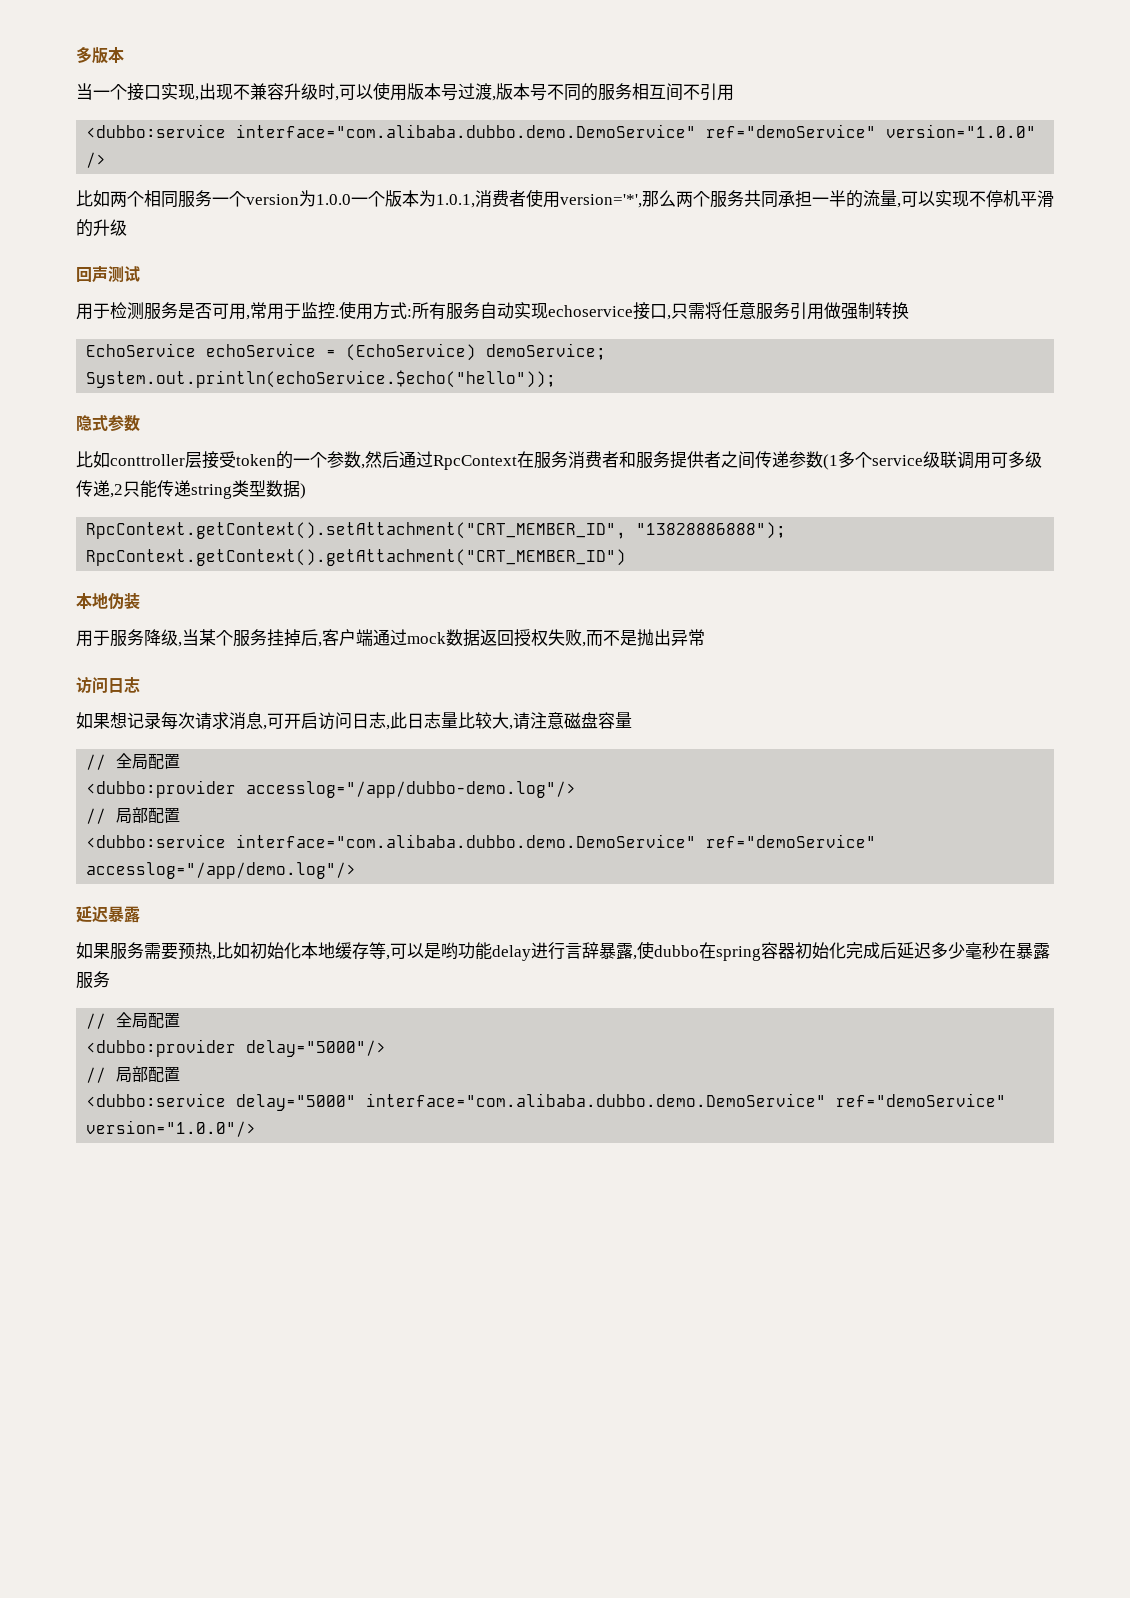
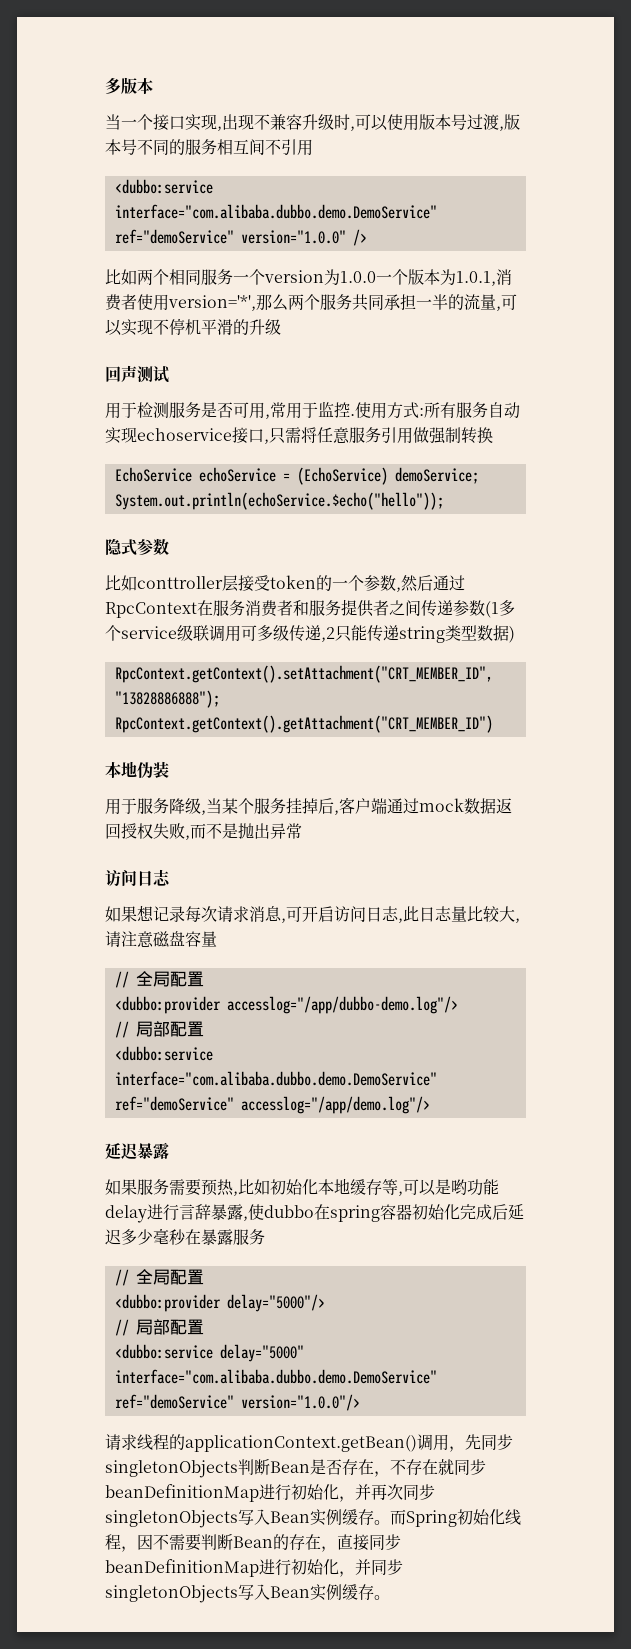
+ 请求线程的applicationContext.getBean()调用，先同步singletonObjects判断Bean是否存在，不存在就同步beanDefinitionMap进行初始化，并再次同步singletonObjects写入Bean实例缓存。而Spring初始化线程，因不需要判断Bean的存在，直接同步beanDefinitionMap进行初始化，并同步singletonObjects写入Bean实例缓存。

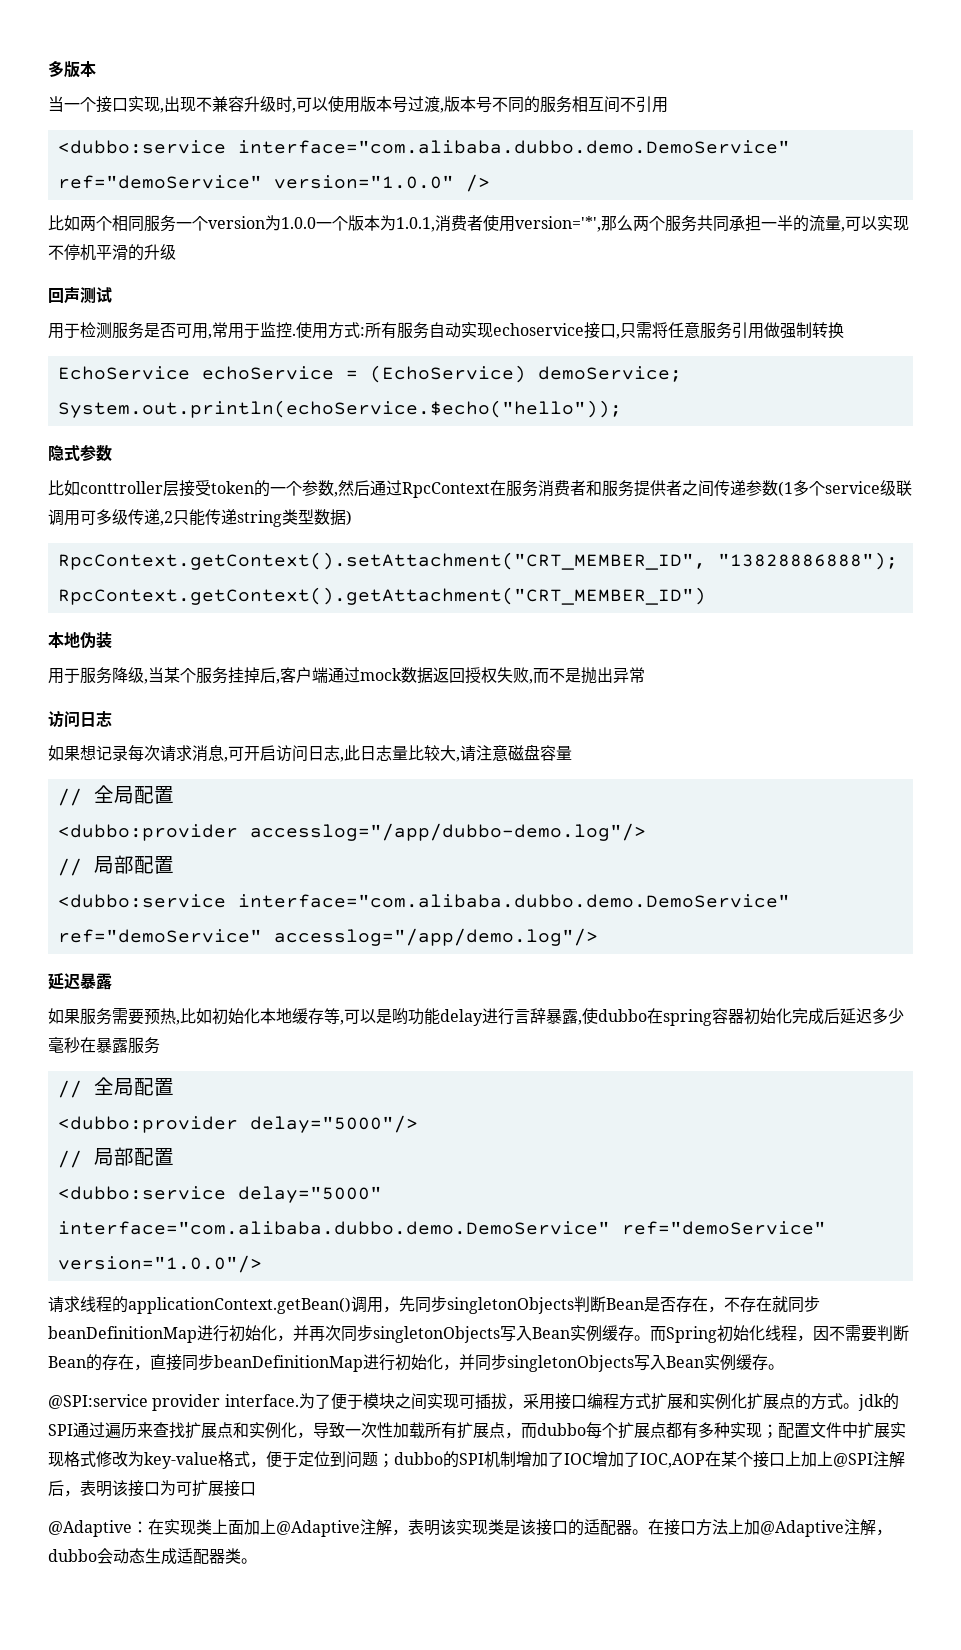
+ @SPI:service provider interface.为了便于模块之间实现可插拔，采用接口编程方式扩展和实例化扩展点的方式。jdk的SPI通过遍历来查找扩展点和实例化，导致一次性加载所有扩展点，而dubbo每个扩展点都有多种实现；配置文件中扩展实现格式修改为key-value格式，便于定位到问题；dubbo的SPI机制增加了IOC增加了IOC,AOP在某个接口上加上@SPI注解后，表明该接口为可扩展接口
+ @Adaptive：在实现类上面加上@Adaptive注解，表明该实现类是该接口的适配器。在接口方法上加@Adaptive注解，dubbo会动态生成适配器类。

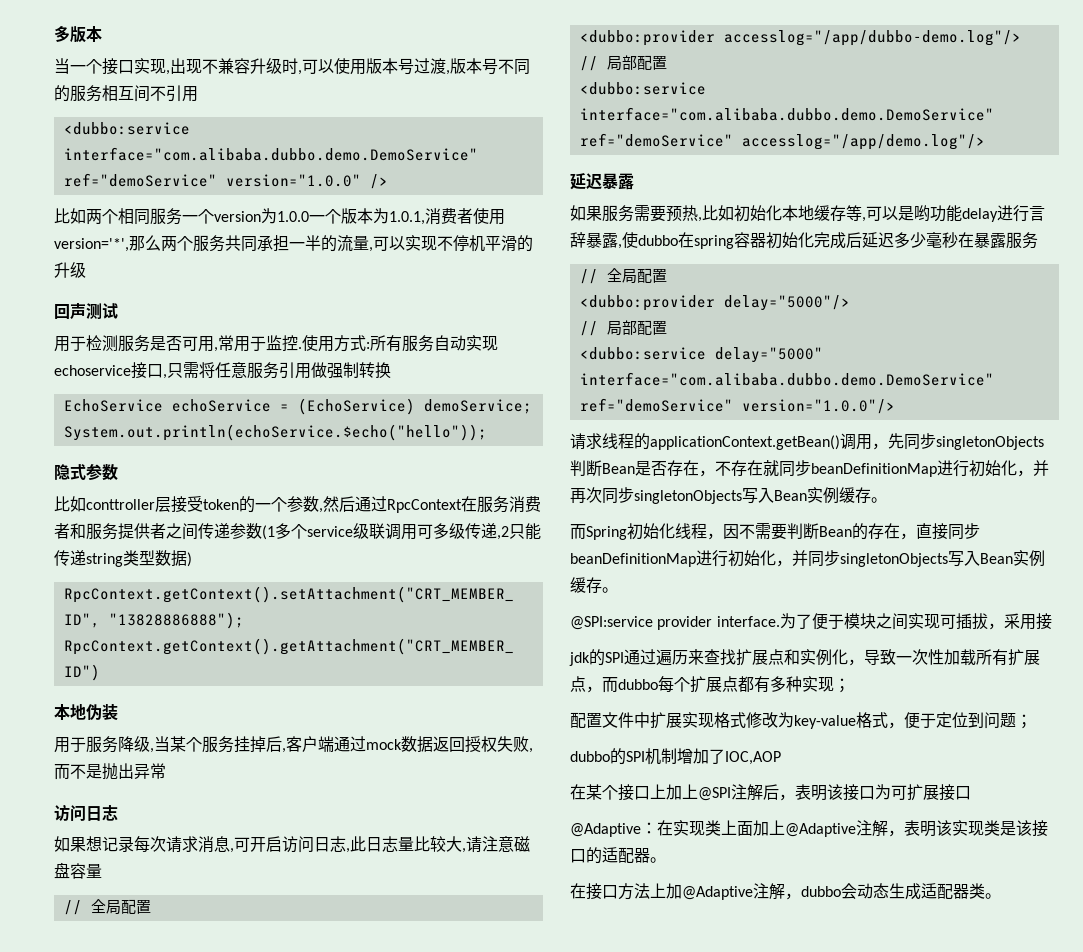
- 请求线程的applicationContext.getBean()调用，先同步singletonObjects判断Bean是否存在，不存在就同步beanDefinitionMap进行初始化，并再次同步singletonObjects写入Bean实例缓存。而Spring初始化线程，因不需要判断Bean的存在，直接同步beanDefinitionMap进行初始化，并同步singletonObjects写入Bean实例缓存。
+ 请求线程的applicationContext.getBean()调用，先同步singletonObjects判断Bean是否存在，不存在就同步beanDefinitionMap进行初始化，并再次同步singletonObjects写入Bean实例缓存。
+ 而Spring初始化线程，因不需要判断Bean的存在，直接同步beanDefinitionMap进行初始化，并同步singletonObjects写入Bean实例缓存。
- 为了便于模块之间实现可插拔，采用接口编程方式扩展和实例化扩展点的方式。jdk的SPI通过遍历来查找扩展点和实例化，导致一次性加载所有扩展点，而dubbo每个扩展点都有多种实现；配置文件中扩展实现格式修改为key-value格式，便于定位到问题；dubbo的SPI机制增加了IOC增加了IOC,AOP在某个接口上加上@SPI注解后，表明该接口为可扩展接口
+ 为了便于模块之间实现可插拔，采用接
+ jdk的SPI通过遍历来查找扩展点和实例化，导致一次性加载所有扩展点，而dubbo每个扩展点都有多种实现；
+ 配置文件中扩展实现格式修改为key-value格式，便于定位到问题；
+ dubbo的SPI机制增加了IOC,AOP
+ 在某个接口上加上@SPI注解后，表明该接口为可扩展接口
- @Adaptive：在实现类上面加上@Adaptive注解，表明该实现类是该接口的适配器。在接口方法上加@Adaptive注解，dubbo会动态生成适配器类。
+ @Adaptive：在实现类上面加上@Adaptive注解，表明该实现类是该接口的适配器。
+ 在接口方法上加@Adaptive注解，dubbo会动态生成适配器类。

